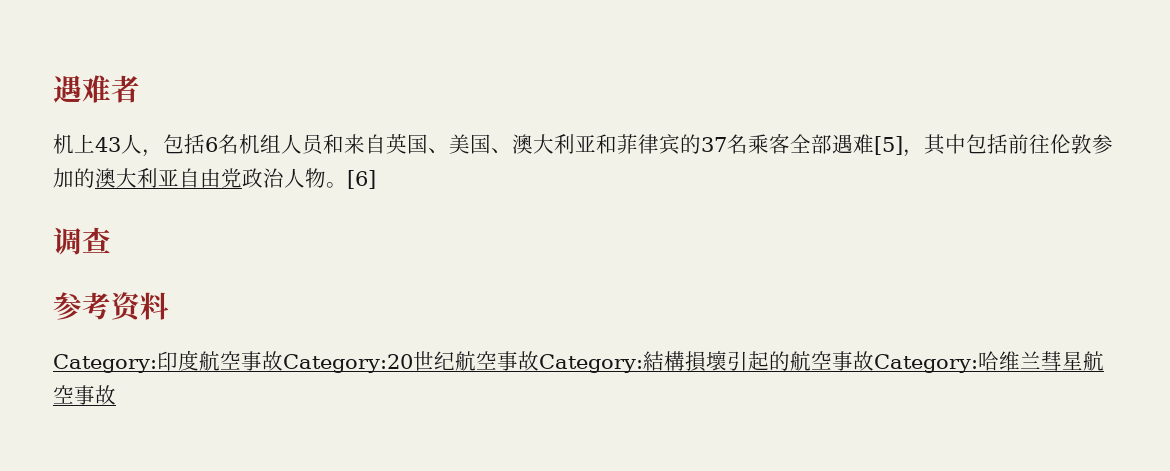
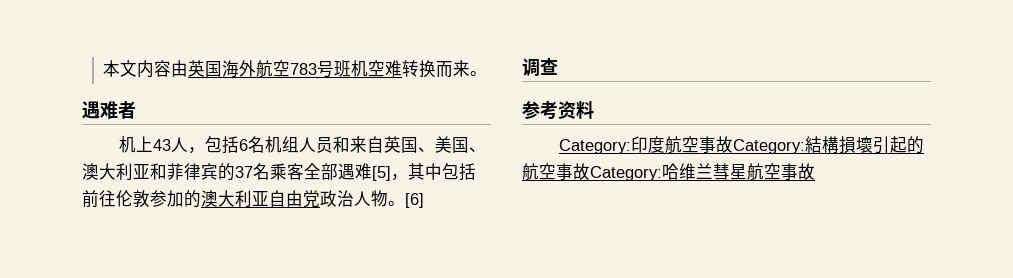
+ 本文内容由英国海外航空783号班机空难转换而来。
- Category:印度航空事故Category:20世纪航空事故Category:結構損壞引起的航空事故Category:哈维兰彗星航空事故
+ Category:印度航空事故Category:結構損壞引起的航空事故Category:哈维兰彗星航空事故

